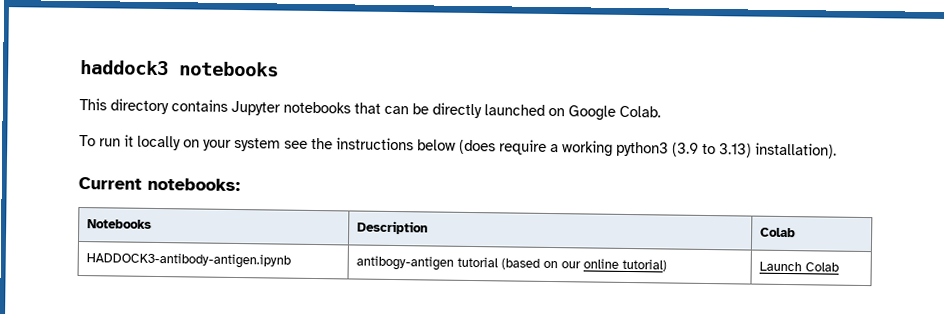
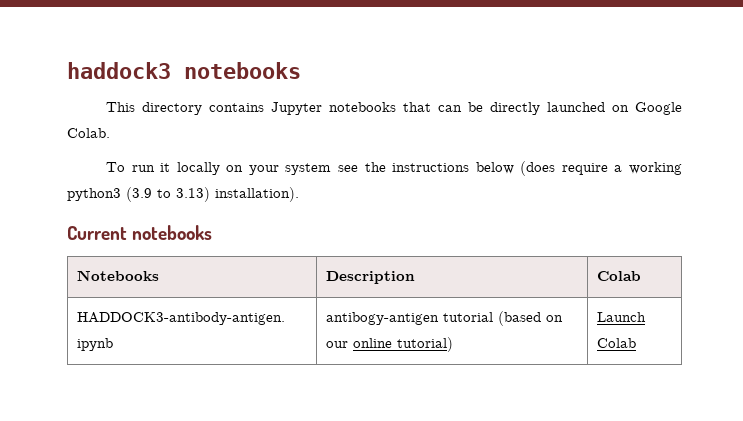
- Current notebooks:
+ Current notebooks

